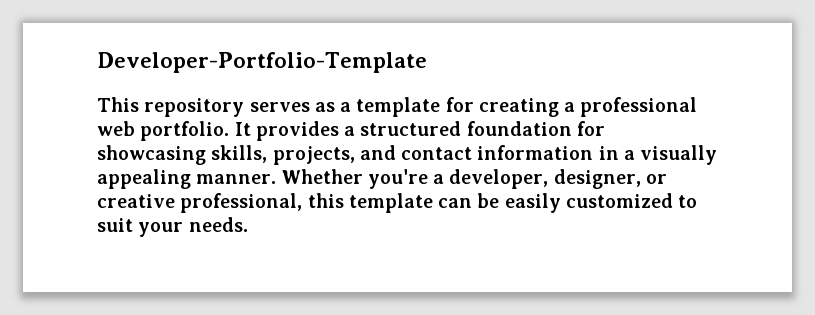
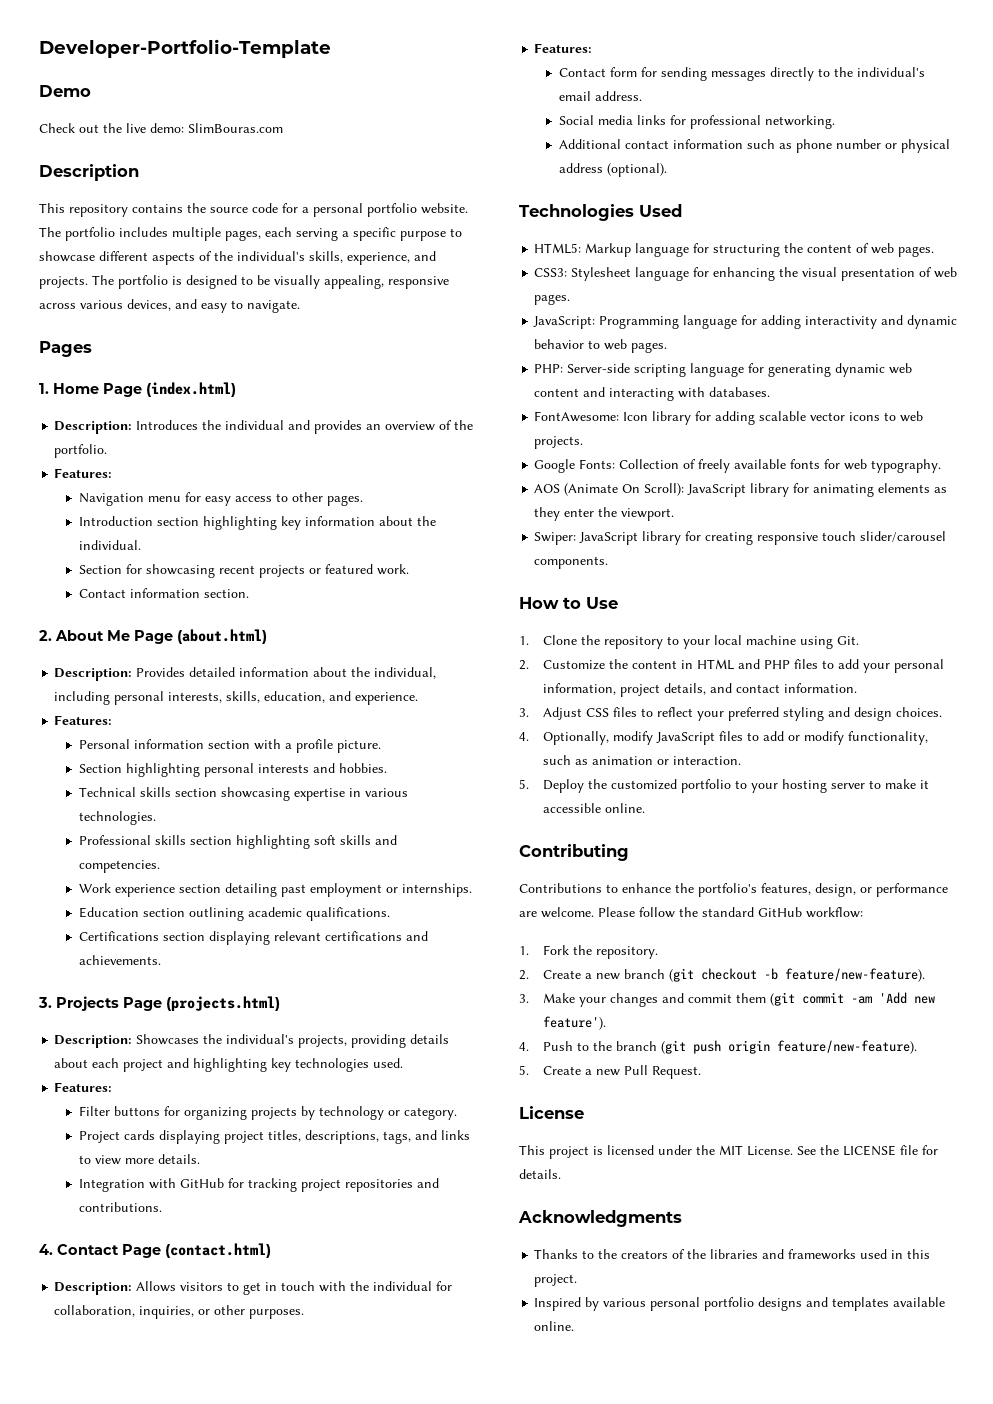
- This repository serves as a template for creating a professional web portfolio. It provides a structured foundation for showcasing skills, projects, and contact information in a visually appealing manner. Whether you're a developer, designer, or creative professional, this template can be easily customized to suit your needs.
+ Demo
+ Check out the live demo: SlimBouras.com
+ Description
+ This repository contains the source code for a personal portfolio website. The portfolio includes multiple pages, each serving a specific purpose to showcase different aspects of the individual's skills, experience, and projects. The portfolio is designed to be visually appealing, responsive across various devices, and easy to navigate.
+ Pages
+ 1. Home Page (index.html)
+ Description: Introduces the individual and provides an overview of the portfolio.
+ Features:
+ Navigation menu for easy access to other pages.
+ Introduction section highlighting key information about the individual.
+ Section for showcasing recent projects or featured work.
+ Contact information section.
+ 2. About Me Page (about.html)
+ Description: Provides detailed information about the individual, including personal interests, skills, education, and experience.
+ Features:
+ Personal information section with a profile picture.
+ Section highlighting personal interests and hobbies.
+ Technical skills section showcasing expertise in various technologies.
+ Professional skills section highlighting soft skills and competencies.
+ Work experience section detailing past employment or internships.
+ Education section outlining academic qualifications.
+ Certifications section displaying relevant certifications and achievements.
+ 3. Projects Page (projects.html)
+ Description: Showcases the individual's projects, providing details about each project and highlighting key technologies used.
+ Features:
+ Filter buttons for organizing projects by technology or category.
+ Project cards displaying project titles, descriptions, tags, and links to view more details.
+ Integration with GitHub for tracking project repositories and contributions.
+ 4. Contact Page (contact.html)
+ Description: Allows visitors to get in touch with the individual for collaboration, inquiries, or other purposes.
+ Features:
+ Contact form for sending messages directly to the individual's email address.
+ Social media links for professional networking.
+ Additional contact information such as phone number or physical address (optional).
+ Technologies Used
+ HTML5: Markup language for structuring the content of web pages.
+ CSS3: Stylesheet language for enhancing the visual presentation of web pages.
+ JavaScript: Programming language for adding interactivity and dynamic behavior to web pages.
+ PHP: Server-side scripting language for generating dynamic web content and interacting with databases.
+ FontAwesome: Icon library for adding scalable vector icons to web projects.
+ Google Fonts: Collection of freely available fonts for web typography.
+ AOS (Animate On Scroll): JavaScript library for animating elements as they enter the viewport.
+ Swiper: JavaScript library for creating responsive touch slider/carousel components.
+ How to Use
+ 1. Clone the repository to your local machine using Git.
+ 2. Customize the content in HTML and PHP files to add your personal information, project details, and contact information.
+ 3. Adjust CSS files to reflect your preferred styling and design choices.
+ 4. Optionally, modify JavaScript files to add or modify functionality, such as animation or interaction.
+ 5. Deploy the customized portfolio to your hosting server to make it accessible online.
+ Contributing
+ Contributions to enhance the portfolio's features, design, or performance are welcome. Please follow the standard GitHub workflow:
+ 1. Fork the repository.
+ 2. Create a new branch (git checkout -b feature/new-feature).
+ 3. Make your changes and commit them (git commit -am 'Add new feature').
+ 4. Push to the branch (git push origin feature/new-feature).
+ 5. Create a new Pull Request.
+ License
+ This project is licensed under the MIT License. See the LICENSE file for details.
+ Acknowledgments
+ Thanks to the creators of the libraries and frameworks used in this project.
+ Inspired by various personal portfolio designs and templates available online.

